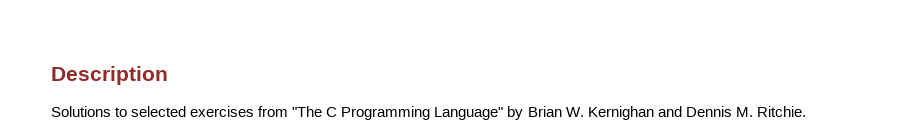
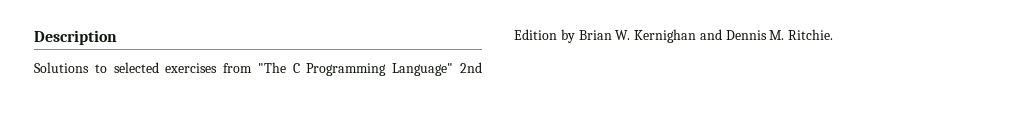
- Solutions to selected exercises from "The C Programming Language" by Brian W. Kernighan and Dennis M. Ritchie.
+ Solutions to selected exercises from "The C Programming Language" 2nd Edition by Brian W. Kernighan and Dennis M. Ritchie.

